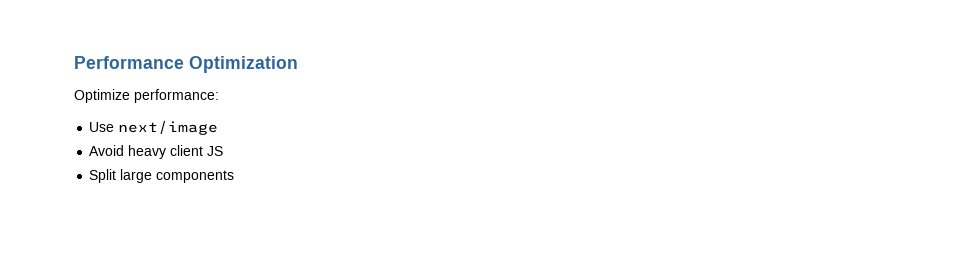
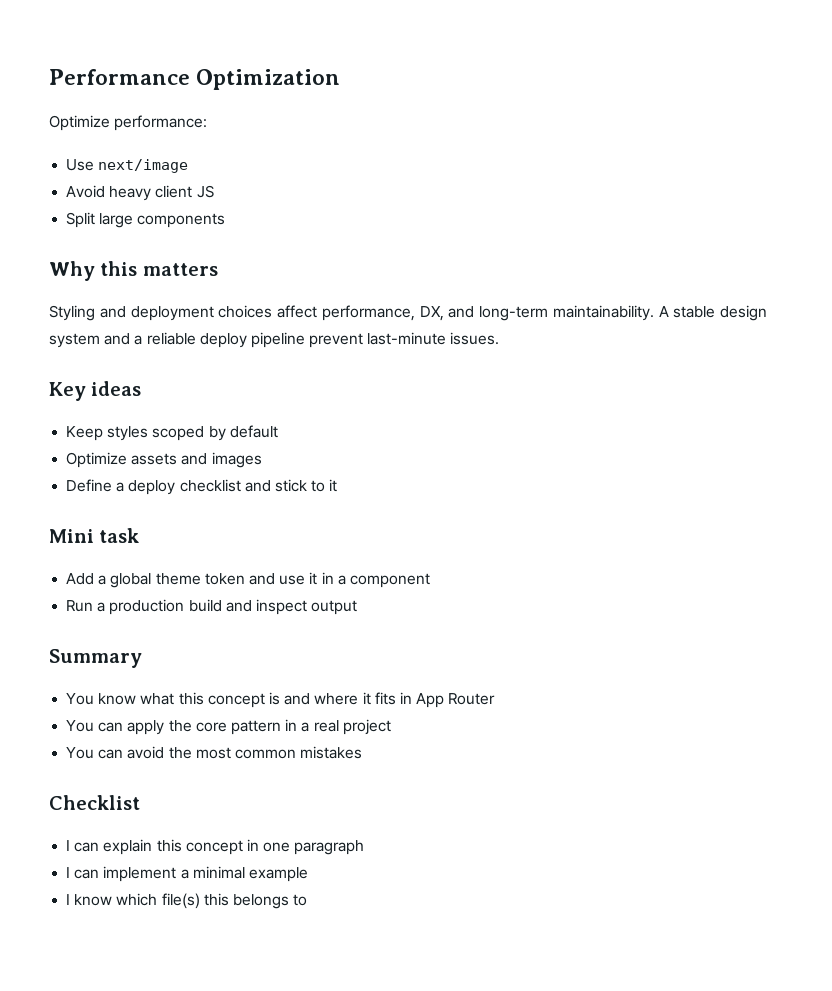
+ Why this matters
+ Styling and deployment choices affect performance, DX, and long-term maintainability. A stable design system and a reliable deploy pipeline prevent last-minute issues.
+ Key ideas
+ Keep styles scoped by default
+ Optimize assets and images
+ Define a deploy checklist and stick to it
+ Mini task
+ Add a global theme token and use it in a component
+ Run a production build and inspect output
+ Summary
+ You know what this concept is and where it fits in App Router
+ You can apply the core pattern in a real project
+ You can avoid the most common mistakes
+ Checklist
+ I can explain this concept in one paragraph
+ I can implement a minimal example
+ I know which file(s) this belongs to

